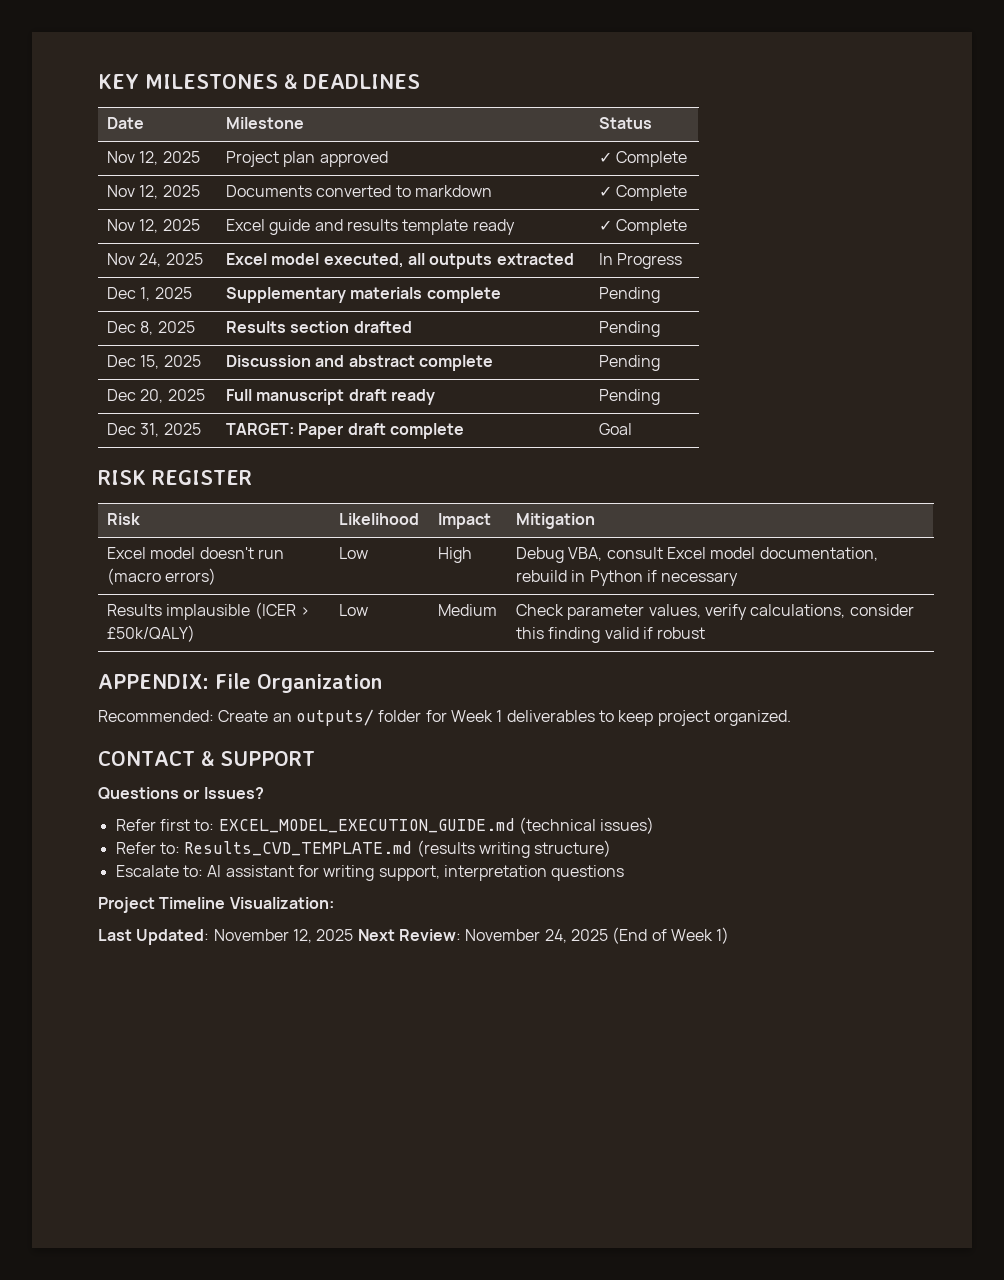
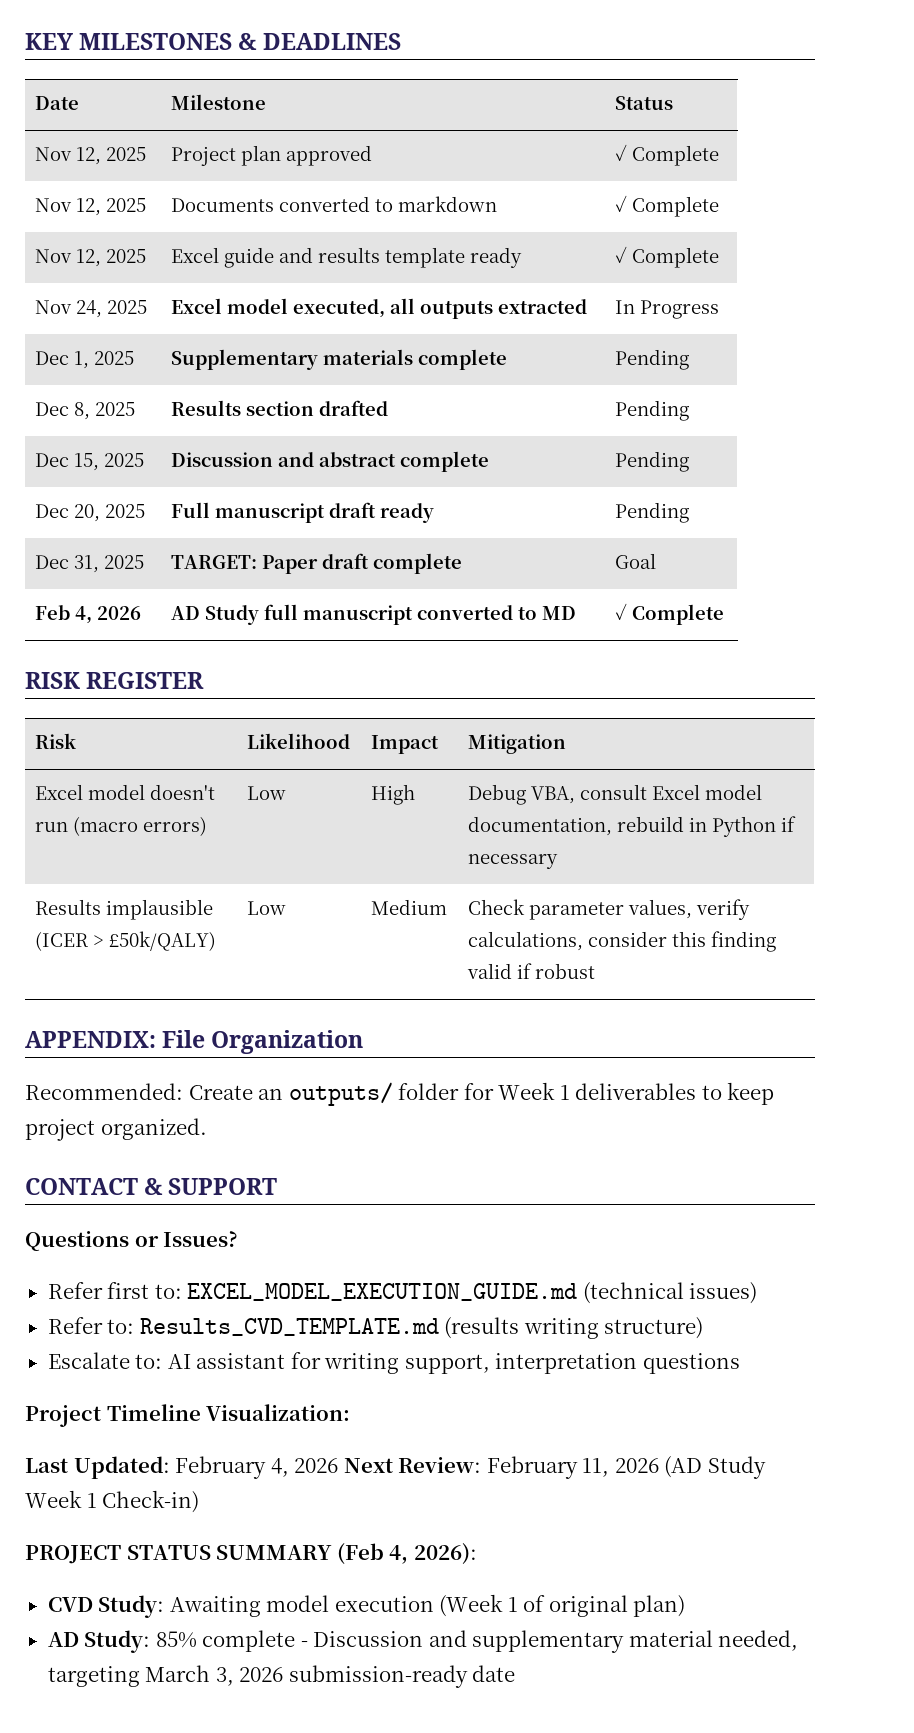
+ Feb 4, 2026 | AD Study full manuscript converted to MD | ✓ Complete
- Last Updated: November 12, 2025 Next Review: November 24, 2025 (End of Week 1)
+ Last Updated: February 4, 2026 Next Review: February 11, 2026 (AD Study Week 1 Check-in)
+ PROJECT STATUS SUMMARY (Feb 4, 2026):
+ CVD Study: Awaiting model execution (Week 1 of original plan)
+ AD Study: 85% complete - Discussion and supplementary material needed, targeting March 3, 2026 submission-ready date

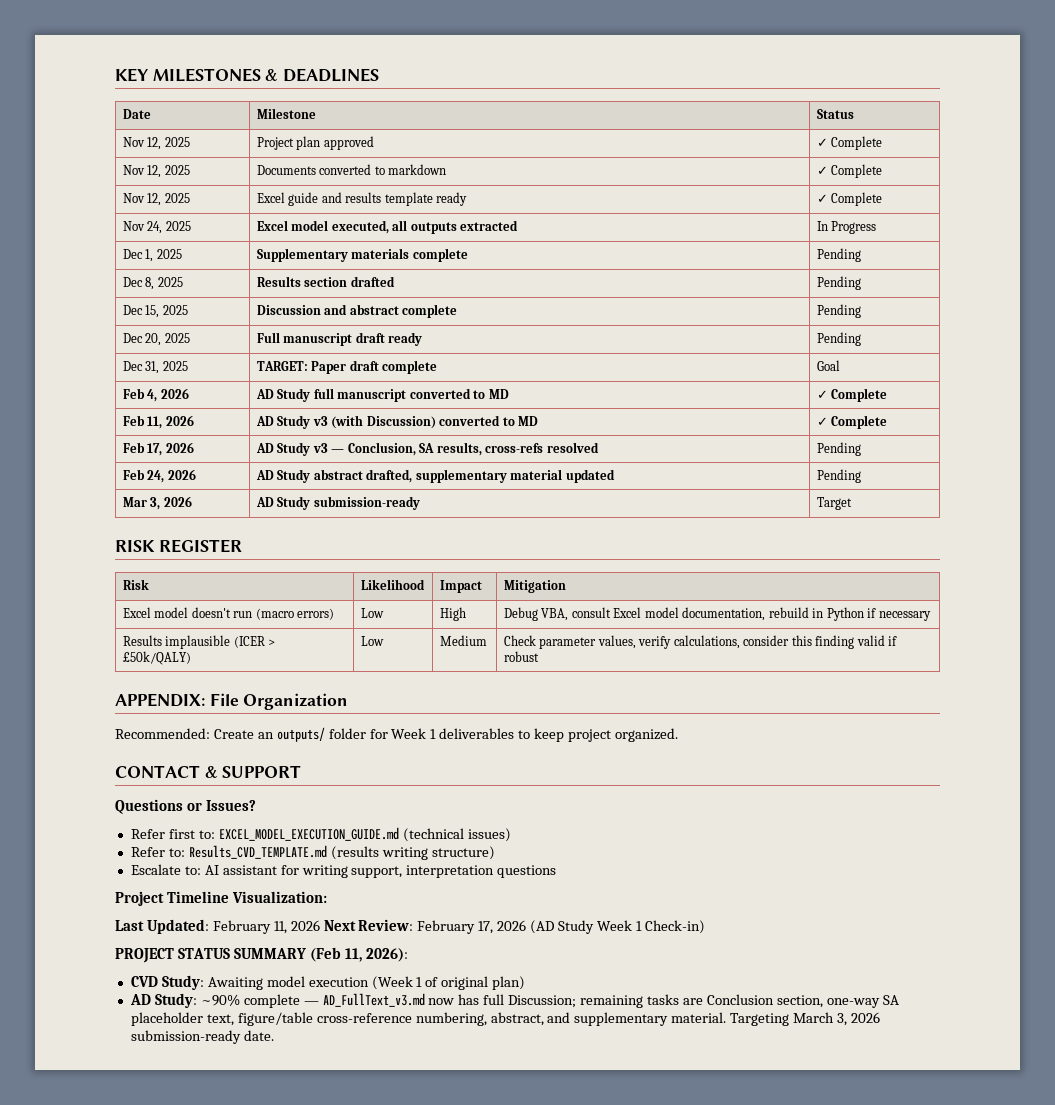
+ Feb 11, 2026 | AD Study v3 (with Discussion) converted to MD | ✓ Complete
+ Feb 17, 2026 | AD Study v3 — Conclusion, SA results, cross-refs resolved | Pending
+ Feb 24, 2026 | AD Study abstract drafted, supplementary material updated | Pending
+ Mar 3, 2026 | AD Study submission-ready | Target
- Last Updated: February 4, 2026 Next Review: February 11, 2026 (AD Study Week 1 Check-in)
+ Last Updated: February 11, 2026 Next Review: February 17, 2026 (AD Study Week 1 Check-in)
- PROJECT STATUS SUMMARY (Feb 4, 2026):
+ PROJECT STATUS SUMMARY (Feb 11, 2026):
- AD Study: 85% complete - Discussion and supplementary material needed, targeting March 3, 2026 submission-ready date
+ AD Study: ~90% complete — AD_FullText_v3.md now has full Discussion; remaining tasks are Conclusion section, one-way SA placeholder text, figure/table cross-reference numbering, abstract, and supplementary material. Targeting March 3, 2026 submission-ready date.

